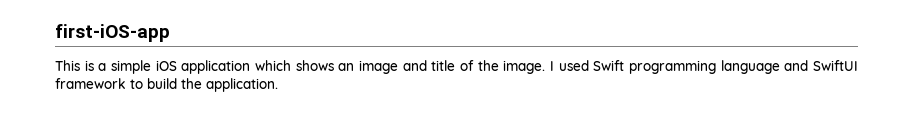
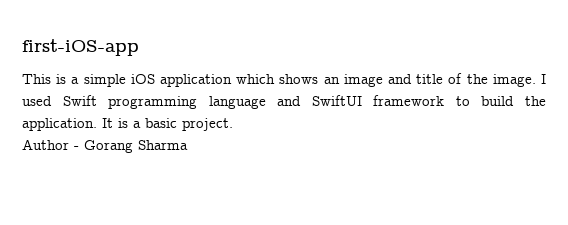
+ It is a basic project.
+ Author - Gorang Sharma

